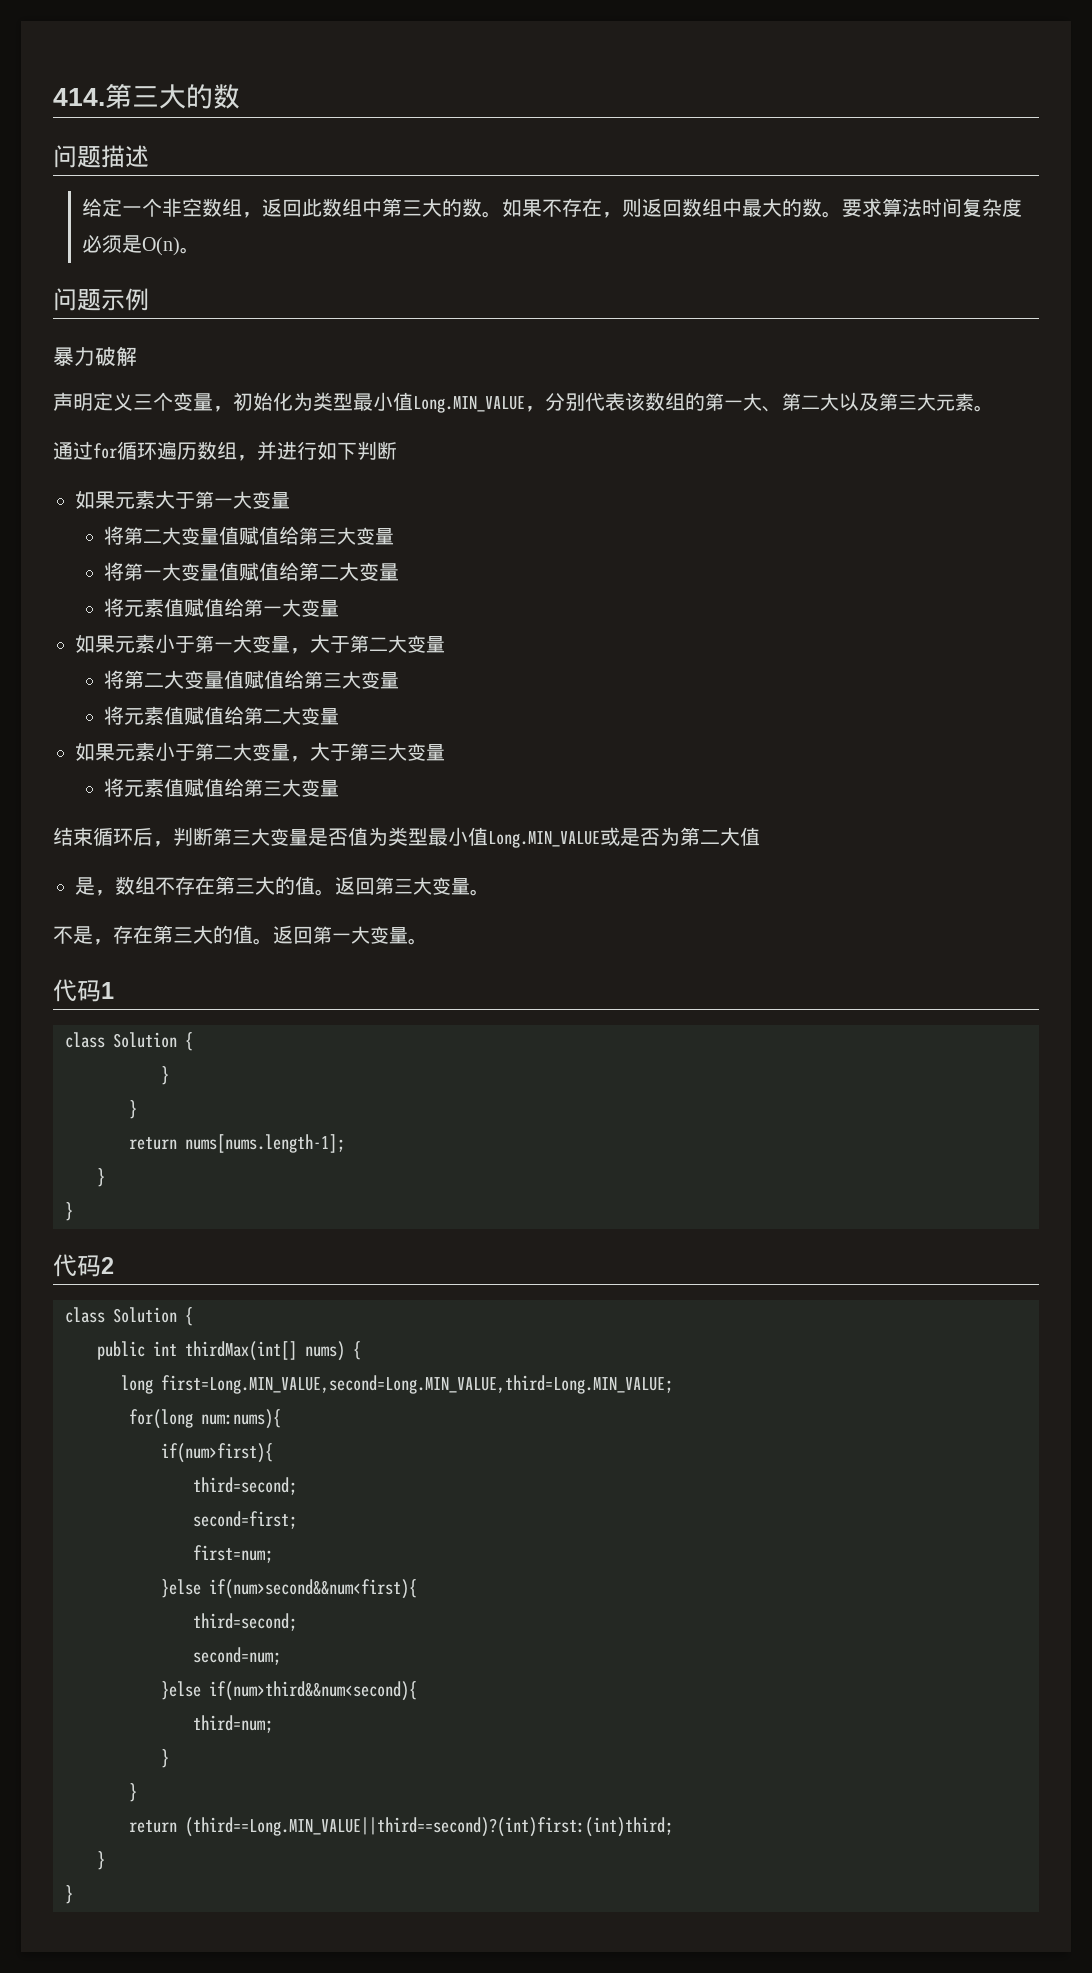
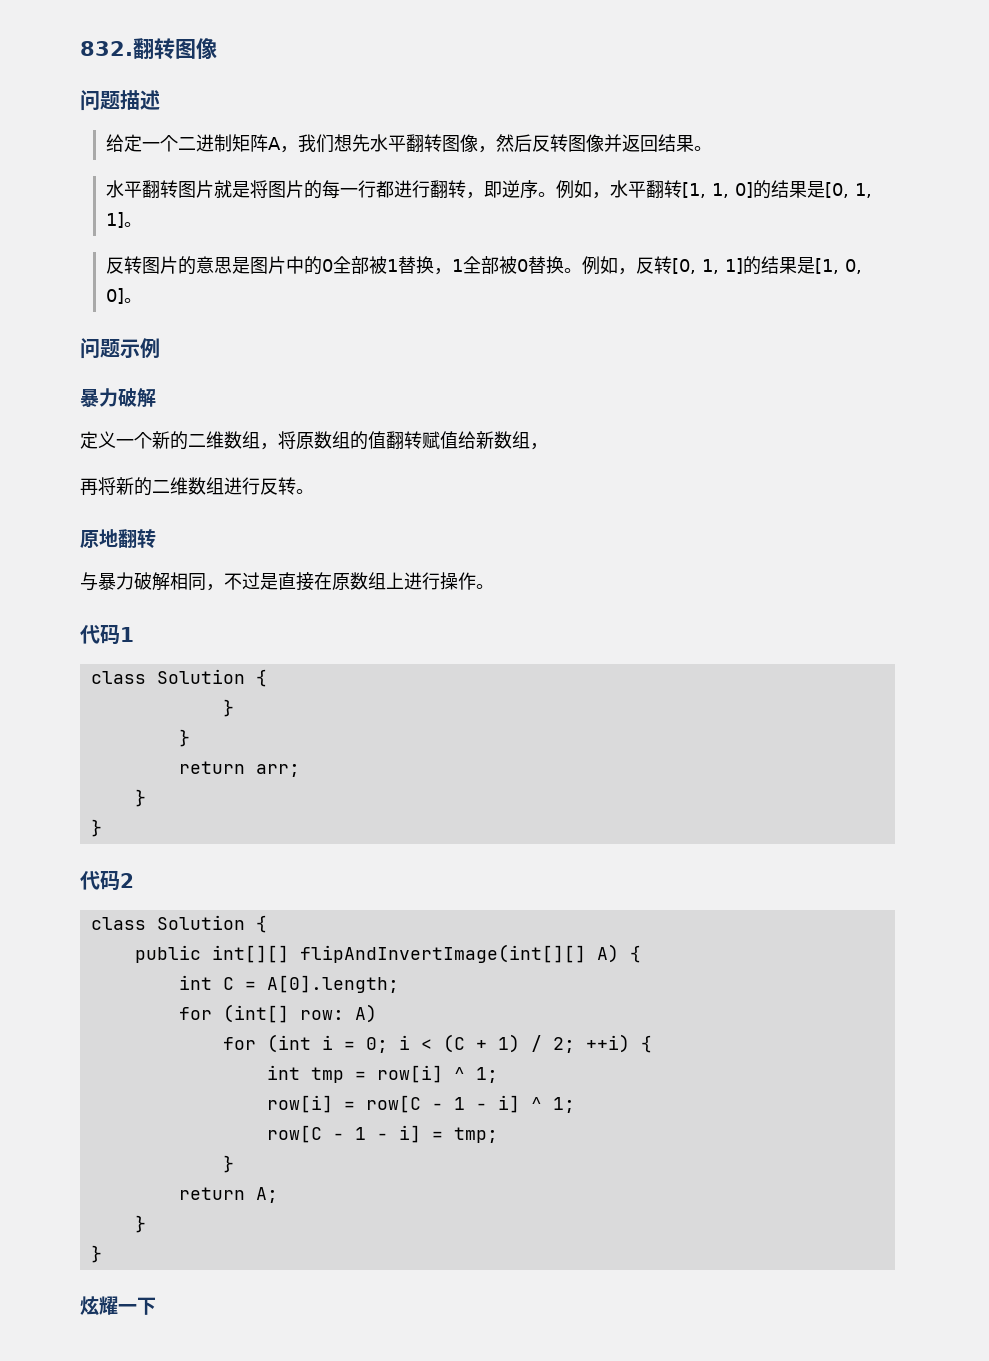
- 414.第三大的数
+ 832.翻转图像
- 给定一个非空数组，返回此数组中第三大的数。如果不存在，则返回数组中最大的数。要求算法时间复杂度必须是O(n)。
+ 给定一个二进制矩阵A，我们想先水平翻转图像，然后反转图像并返回结果。
+ 水平翻转图片就是将图片的每一行都进行翻转，即逆序。例如，水平翻转[1, 1, 0]的结果是[0, 1, 1]。
+ 反转图片的意思是图片中的0全部被1替换，1全部被0替换。例如，反转[0, 1, 1]的结果是[1, 0, 0]。
- 声明定义三个变量，初始化为类型最小值Long.MIN_VALUE，分别代表该数组的第一大、第二大以及第三大元素。
- 通过for循环遍历数组，并进行如下判断
- 如果元素大于第一大变量
- 将第二大变量值赋值给第三大变量
- 将第一大变量值赋值给第二大变量
- 将元素值赋值给第一大变量
- 如果元素小于第一大变量，大于第二大变量
- 将第二大变量值赋值给第三大变量
- 将元素值赋值给第二大变量
- 如果元素小于第二大变量，大于第三大变量
- 将元素值赋值给第三大变量
- 结束循环后，判断第三大变量是否值为类型最小值Long.MIN_VALUE或是否为第二大值
- 是，数组不存在第三大的值。返回第三大变量。
- 不是，存在第三大的值。返回第一大变量。
+ 定义一个新的二维数组，将原数组的值翻转赋值给新数组，
+ 再将新的二维数组进行反转。
+ 原地翻转
+ 与暴力破解相同，不过是直接在原数组上进行操作。
- return nums[nums.length-1];
+ return arr;
- public int thirdMax(int[] nums) {
- long first=Long.MIN_VALUE,second=Long.MIN_VALUE,third=Long.MIN_VALUE;
- for(long num:nums){
- if(num>first){
- third=second;
- second=first;
- first=num;
- }else if(num>second&&num<first){
- third=second;
- second=num;
- }else if(num>third&&num<second){
- third=num;
+ public int[][] flipAndInvertImage(int[][] A) {
+ int C = A[0].length;
+ for (int[] row: A)
+ for (int i = 0; i < (C + 1) / 2; ++i) {
+ int tmp = row[i] ^ 1;
+ row[i] = row[C - 1 - i] ^ 1;
+ row[C - 1 - i] = tmp;
+ }
+ return A;
  }
  }
- return (third==Long.MIN_VALUE||third==second)?(int)first:(int)third;
- }
- }
+ 炫耀一下

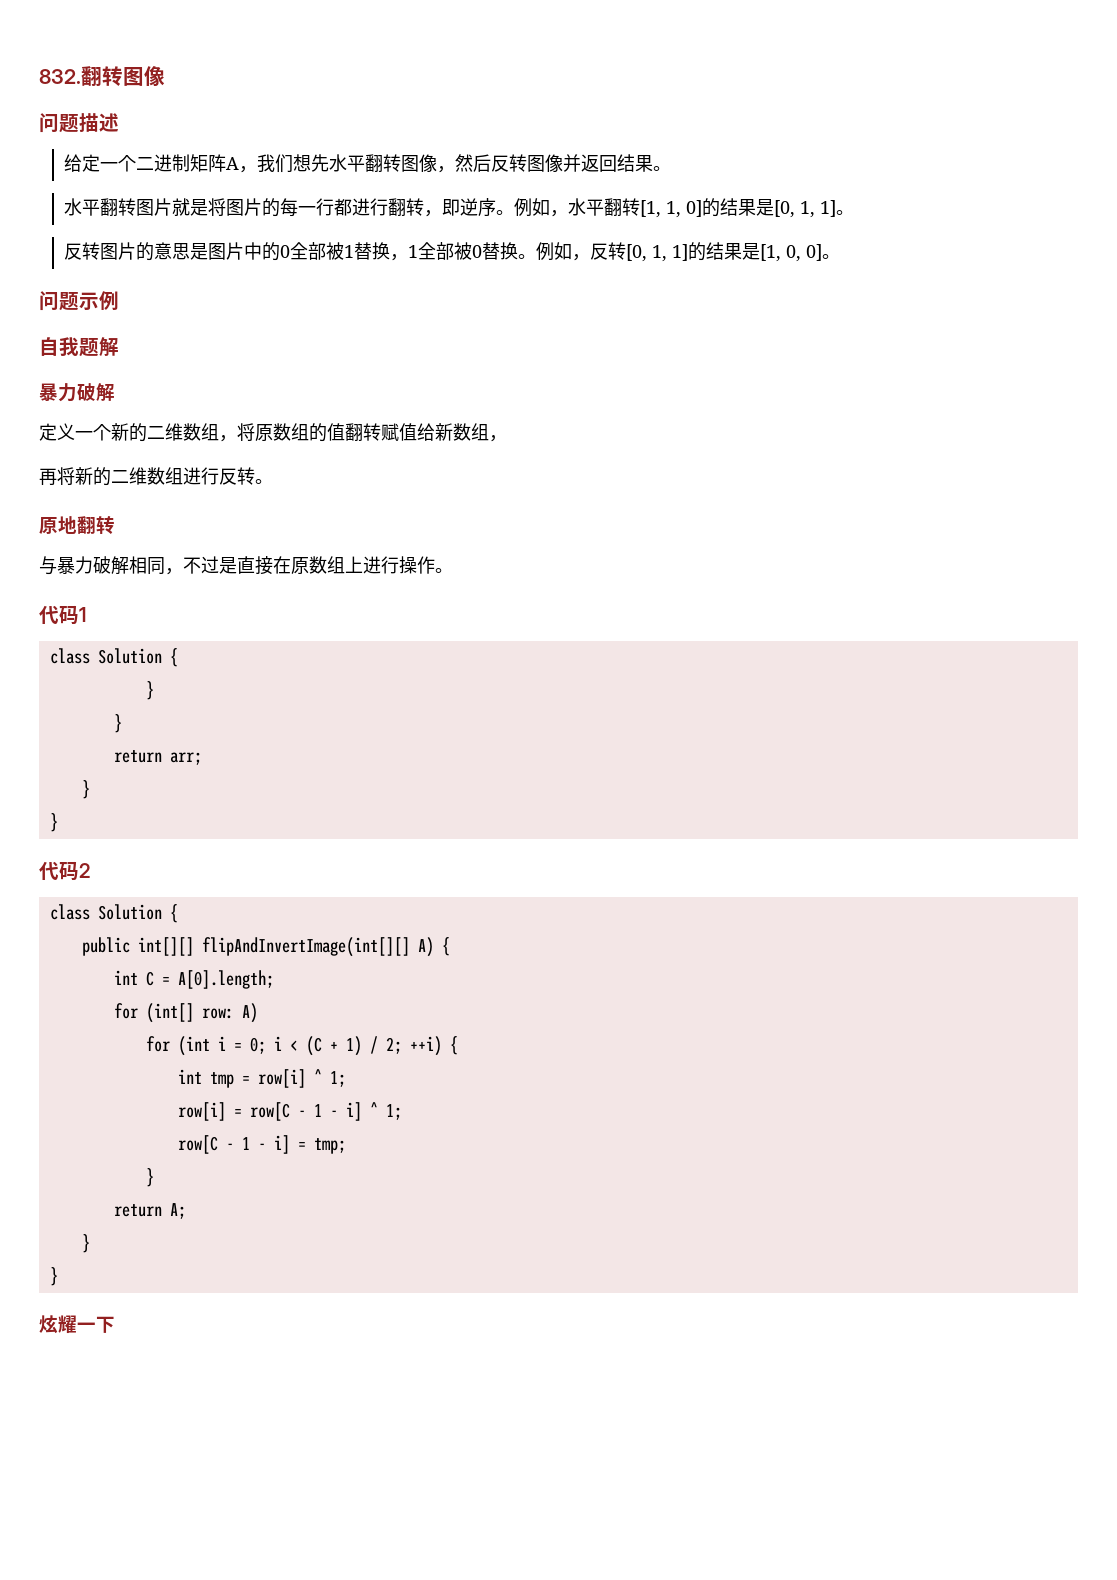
+ 自我题解

